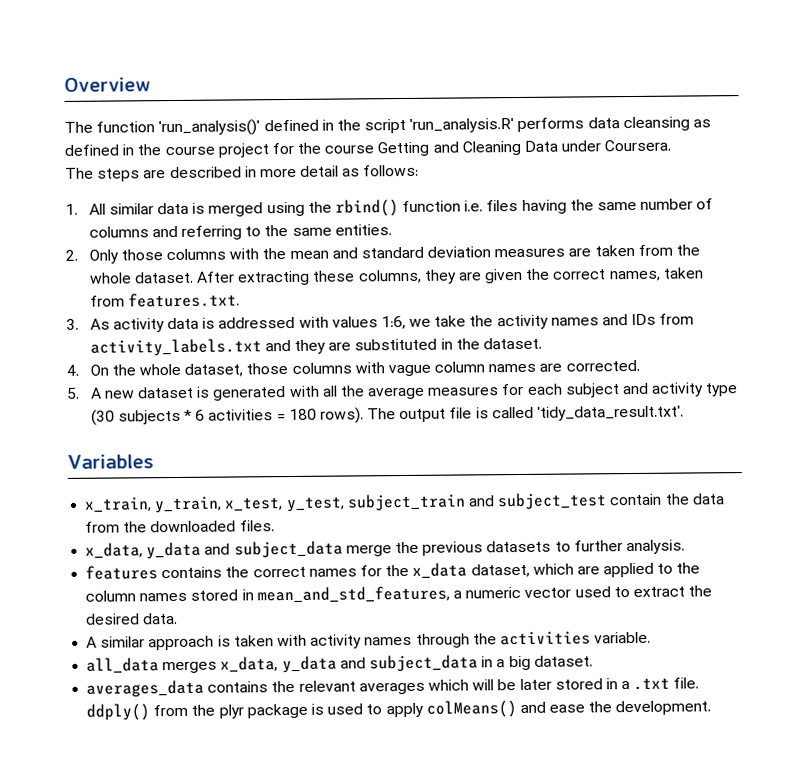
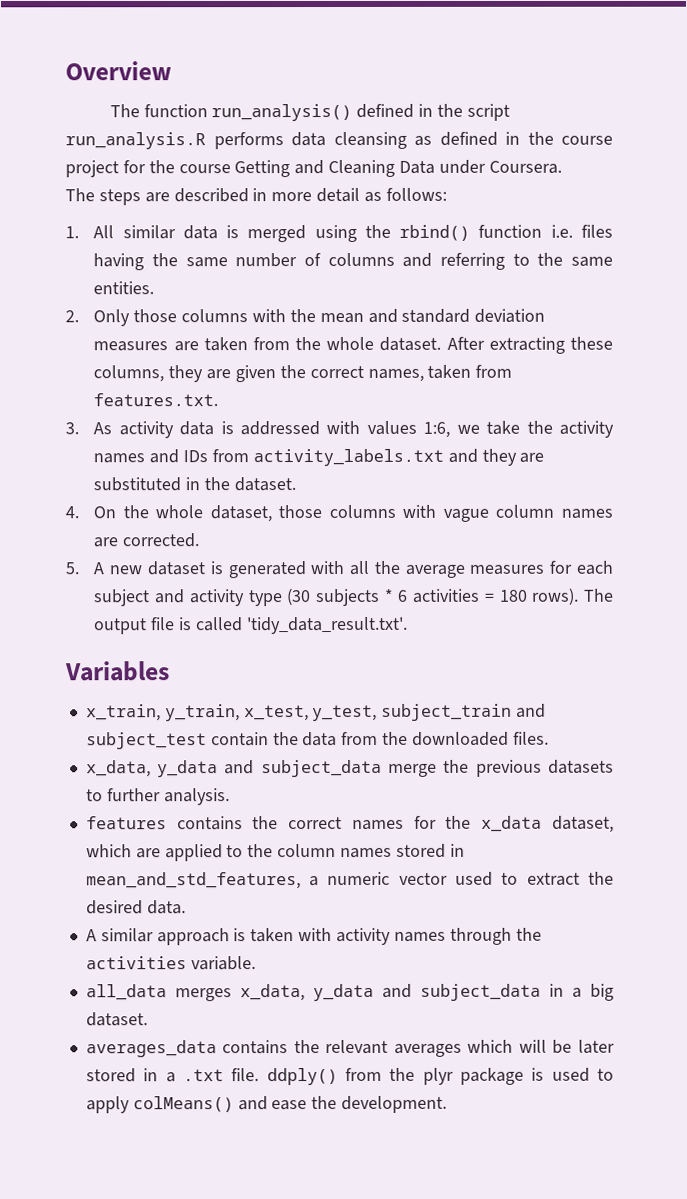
- The function 'run_analysis()' defined in the script 'run_analysis.R' performs data cleansing as defined in the course project for the course Getting and Cleaning Data under Coursera.
+ The function run_analysis() defined in the script run_analysis.R performs data cleansing as defined in the course project for the course Getting and Cleaning Data under Coursera.

